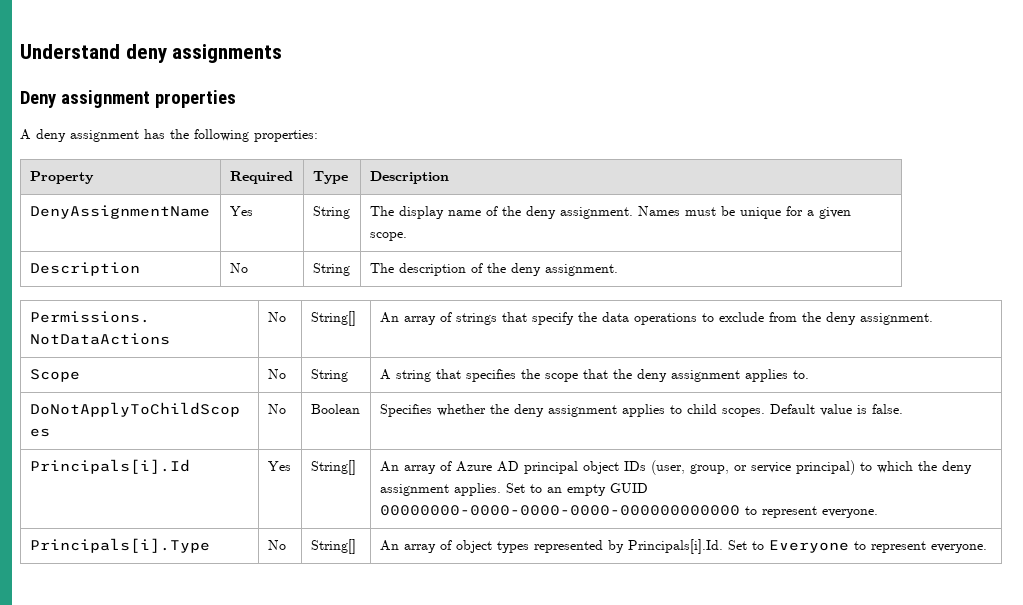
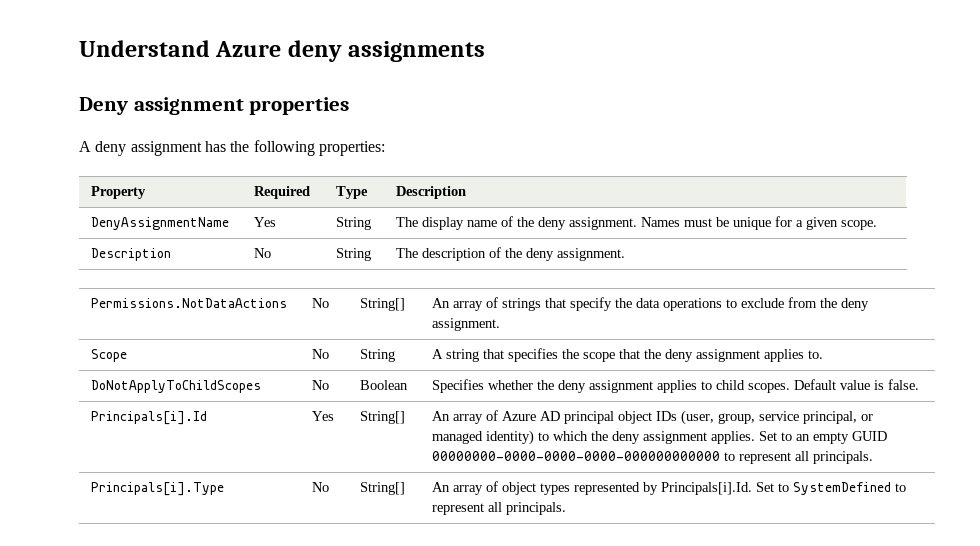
- Understand deny assignments
+ Understand Azure deny assignments
- Principals[i].Id | Yes | String[] | An array of Azure AD principal object IDs (user, group, or service principal) to which the deny assignment applies. Set to an empty GUID 00000000-0000-0000-0000-000000000000 to represent everyone.
+ Principals[i].Id | Yes | String[] | An array of Azure AD principal object IDs (user, group, service principal, or managed identity) to which the deny assignment applies. Set to an empty GUID 00000000-0000-0000-0000-000000000000 to represent all principals.
- Principals[i].Type | No | String[] | An array of object types represented by Principals[i].Id. Set to Everyone to represent everyone.
+ Principals[i].Type | No | String[] | An array of object types represented by Principals[i].Id. Set to SystemDefined to represent all principals.

